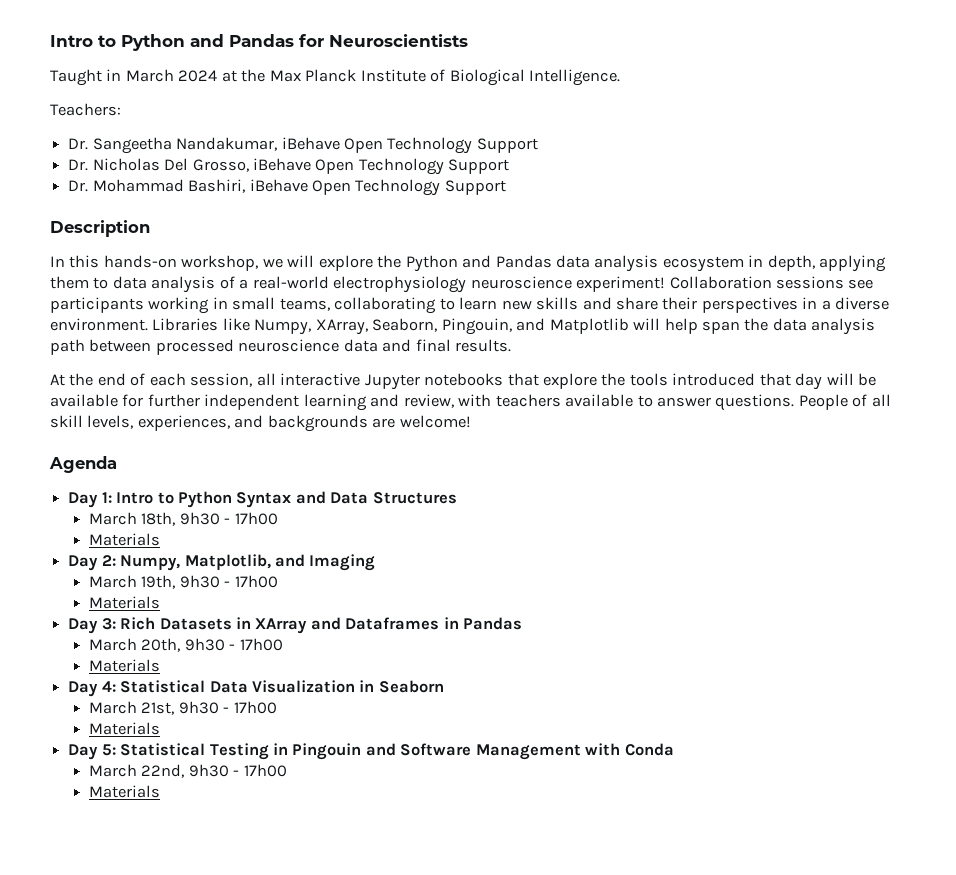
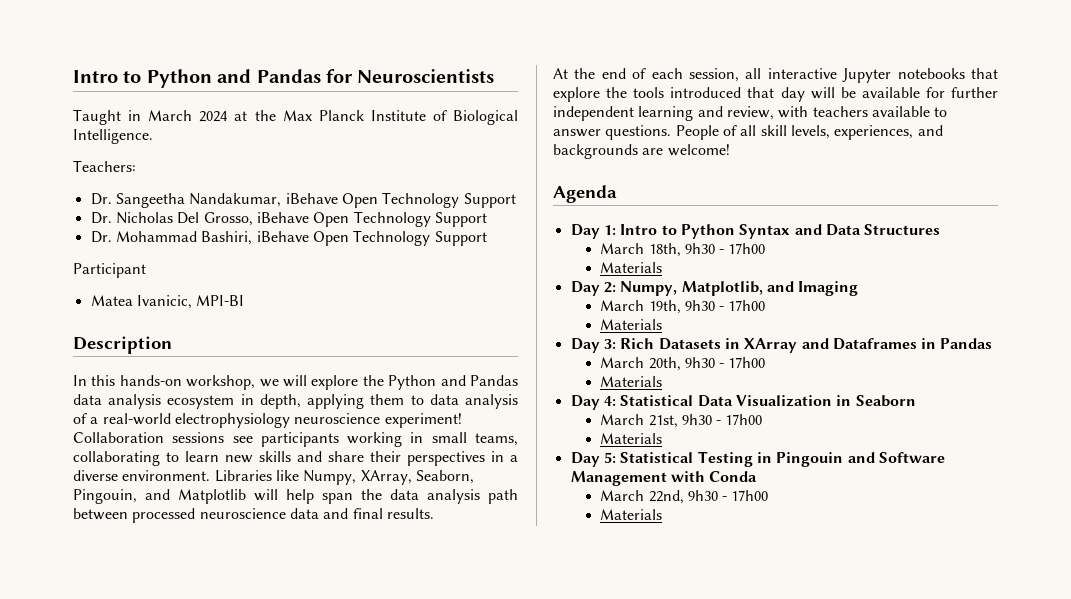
+ Participant
+ Matea Ivanicic, MPI-BI

